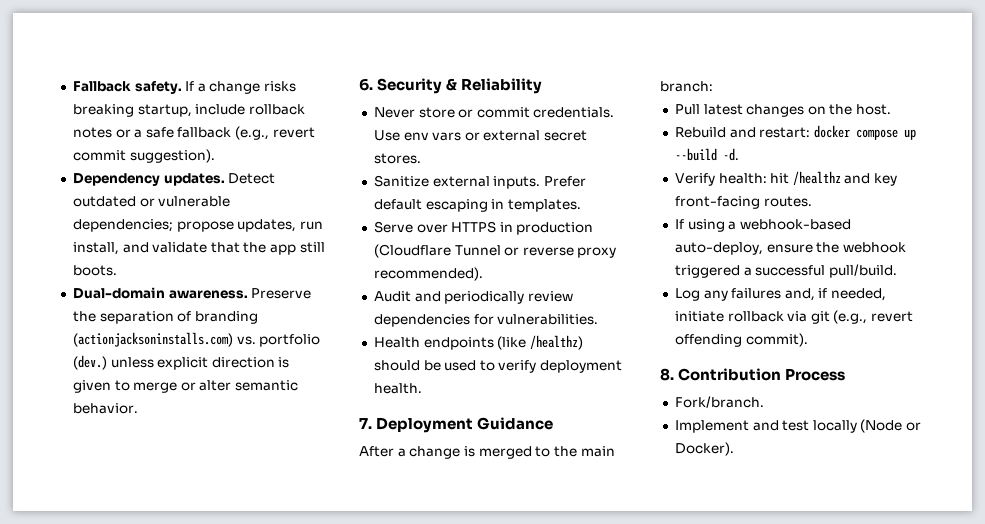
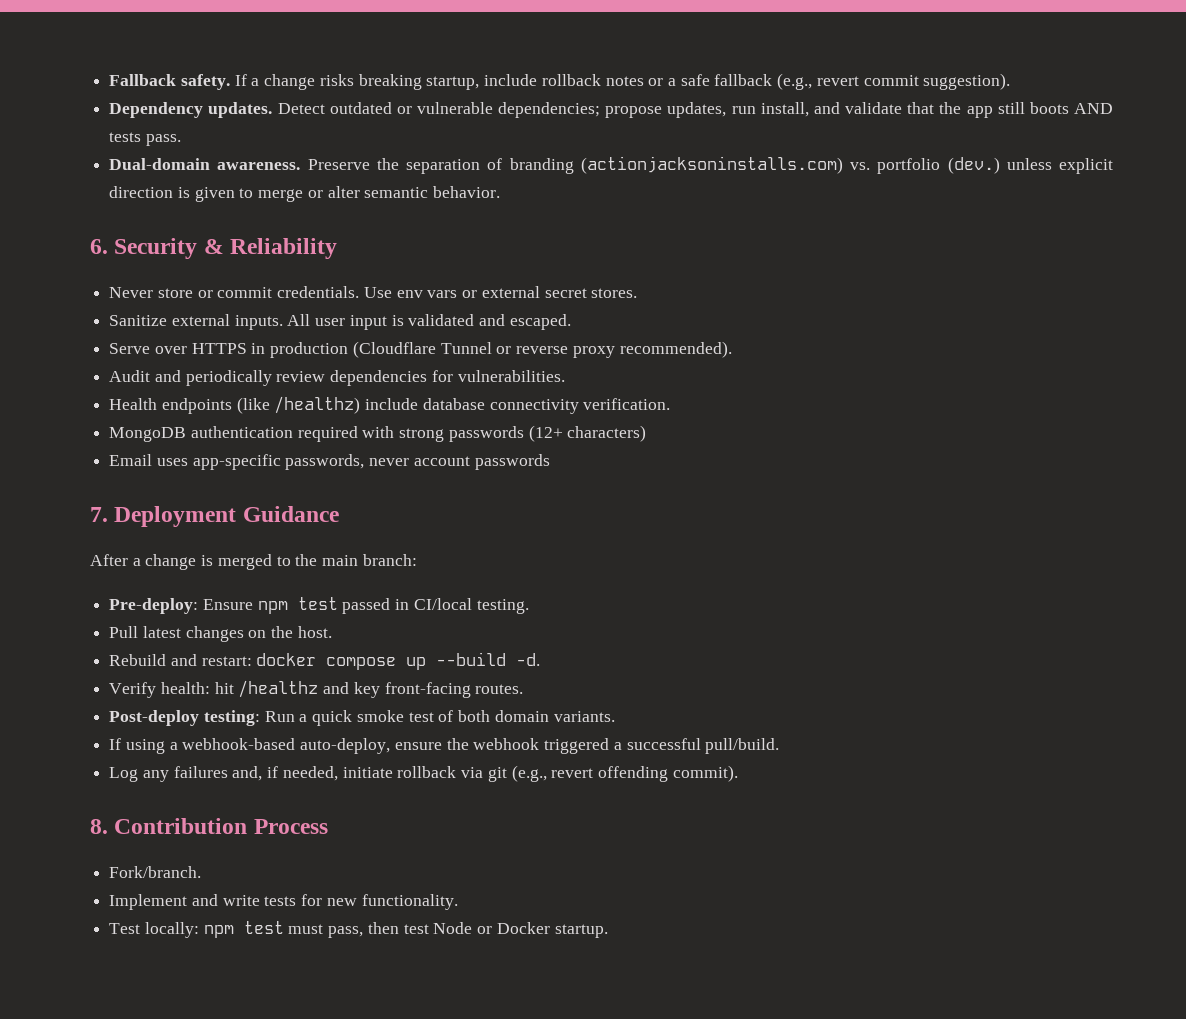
- Detect outdated or vulnerable dependencies; propose updates, run install, and validate that the app still boots.
+ Detect outdated or vulnerable dependencies; propose updates, run install, and validate that the app still boots AND tests pass.
- Prefer default escaping in templates.
+ All user input is validated and escaped.
- Health endpoints (like /healthz) should be used to verify deployment health.
+ Health endpoints (like /healthz) include database connectivity verification.
+ MongoDB authentication required with strong passwords (12+ characters)
+ Email uses app-specific passwords, never account passwords
+ Pre-deploy: Ensure npm test passed in CI/local testing.
+ Post-deploy testing: Run a quick smoke test of both domain variants.
- Implement and test locally (Node or Docker).
+ Implement and write tests for new functionality.
+ Test locally: npm test must pass, then test Node or Docker startup.

